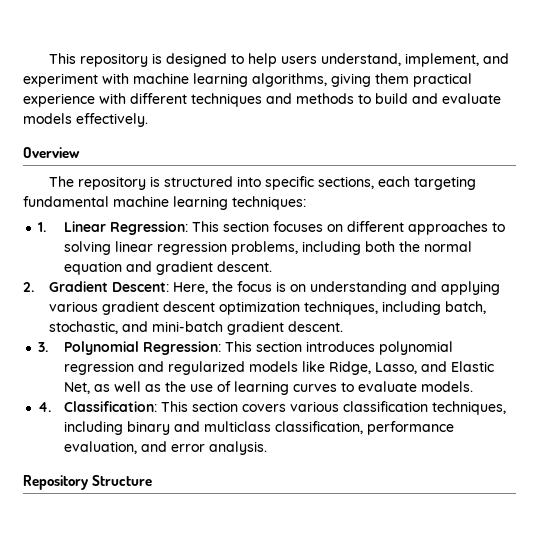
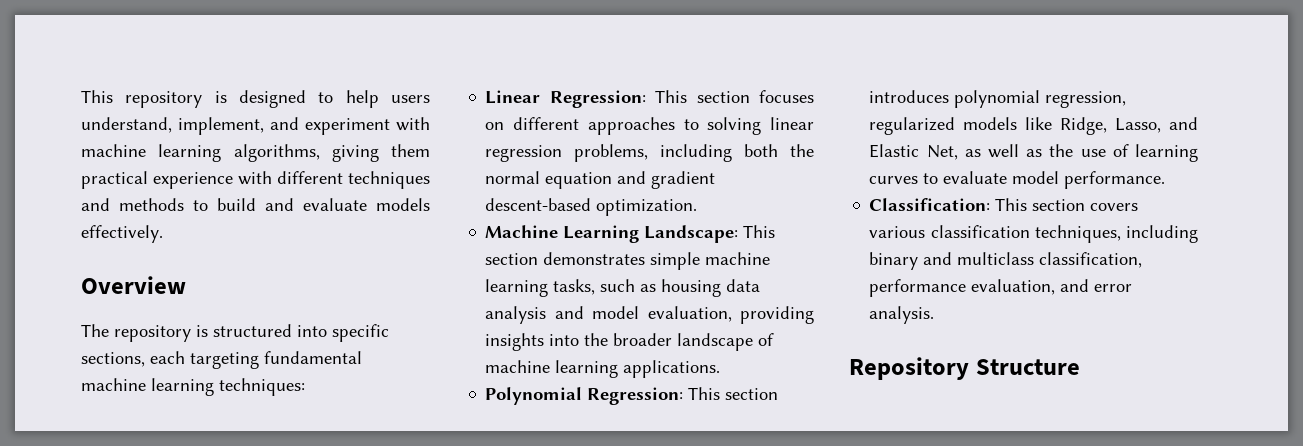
- 1. Linear Regression:
+ Linear Regression:
- This section focuses on different approaches to solving linear regression problems, including both the normal equation and gradient descent.
- 2. Gradient Descent: Here, the focus is on understanding and applying various gradient descent optimization techniques, including batch, stochastic, and mini-batch gradient descent.
- 3. Polynomial Regression:
+ This section focuses on different approaches to solving linear regression problems, including both the normal equation and gradient descent-based optimization.
+ Machine Learning Landscape: This section demonstrates simple machine learning tasks, such as housing data analysis and model evaluation, providing insights into the broader landscape of machine learning applications.
+ Polynomial Regression:
- This section introduces polynomial regression and regularized models like Ridge, Lasso, and Elastic Net, as well as the use of learning curves to evaluate models.
- 4. Classification:
+ This section introduces polynomial regression, regularized models like Ridge, Lasso, and Elastic Net, as well as the use of learning curves to evaluate model performance.
+ Classification:

